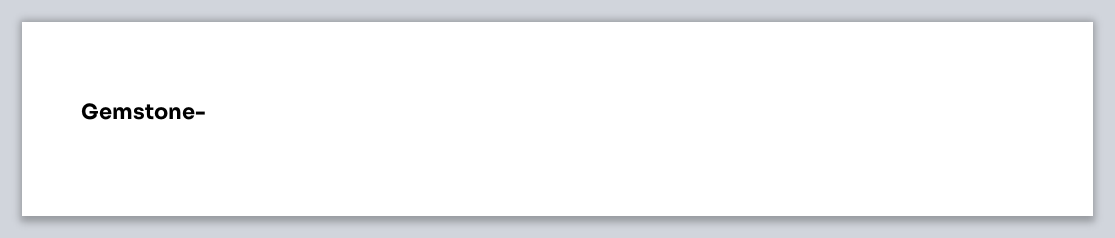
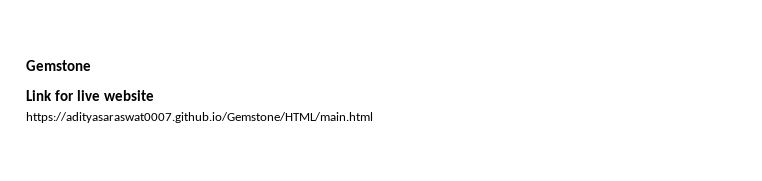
- Gemstone-
+ Gemstone
+ Link for live website
+ https://adityasaraswat0007.github.io/Gemstone/HTML/main.html

